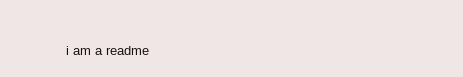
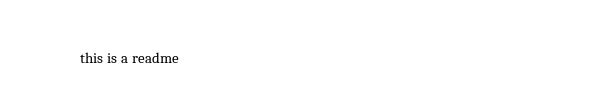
- i am a readme
+ this is a readme

